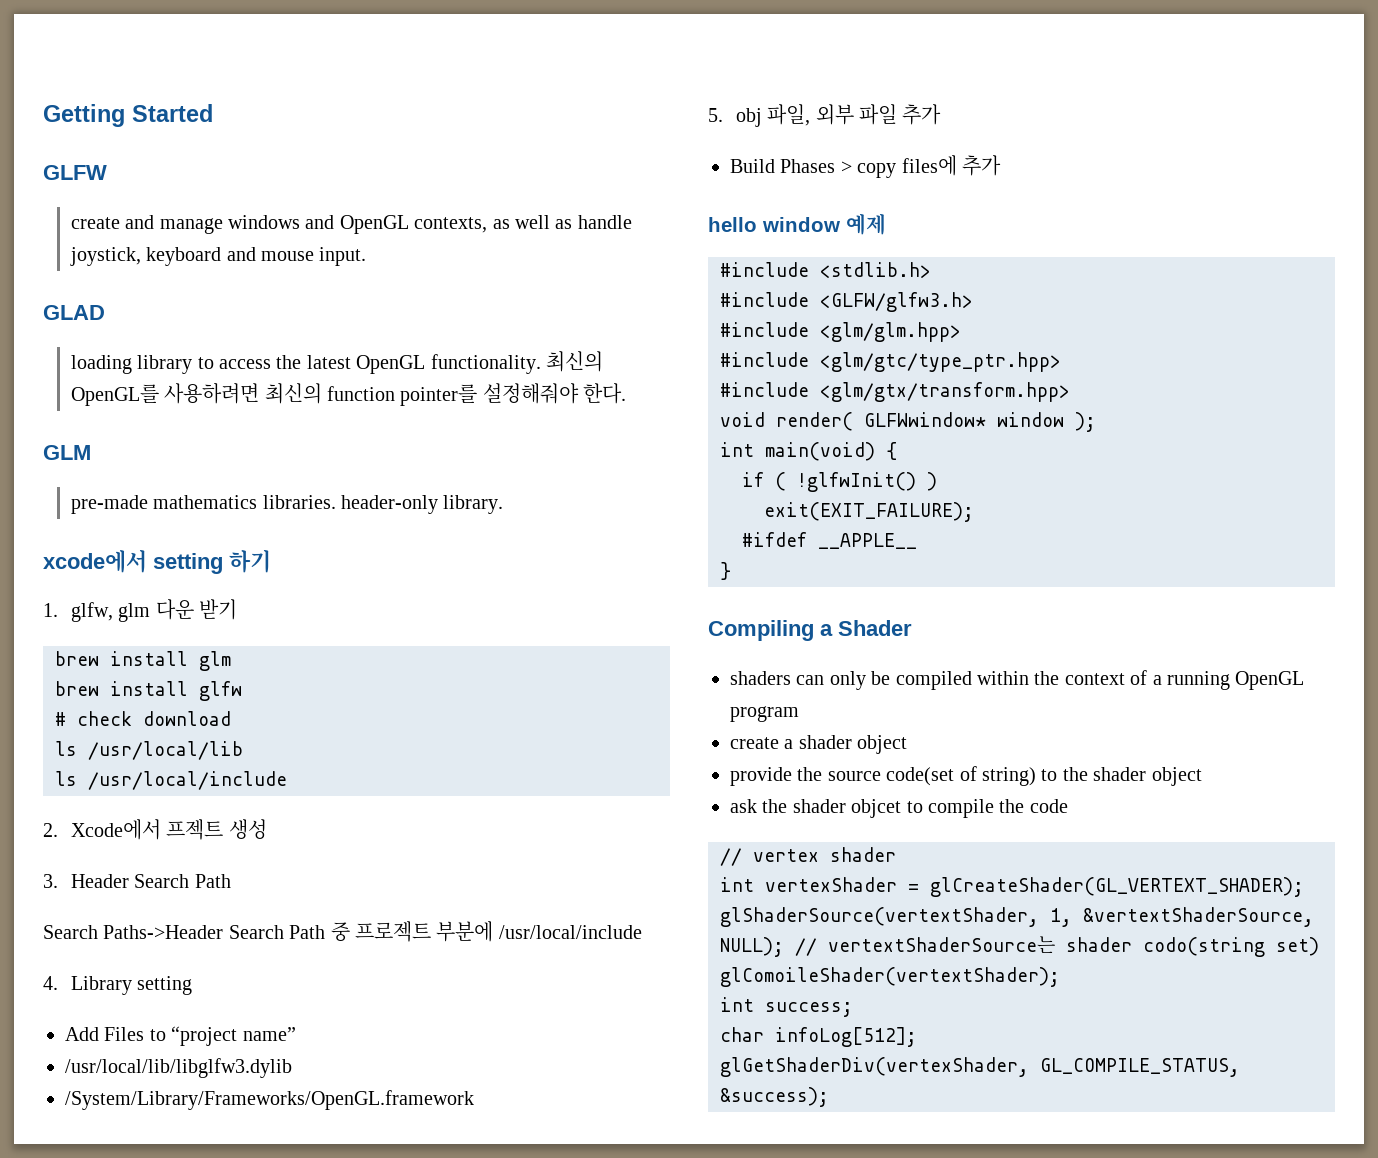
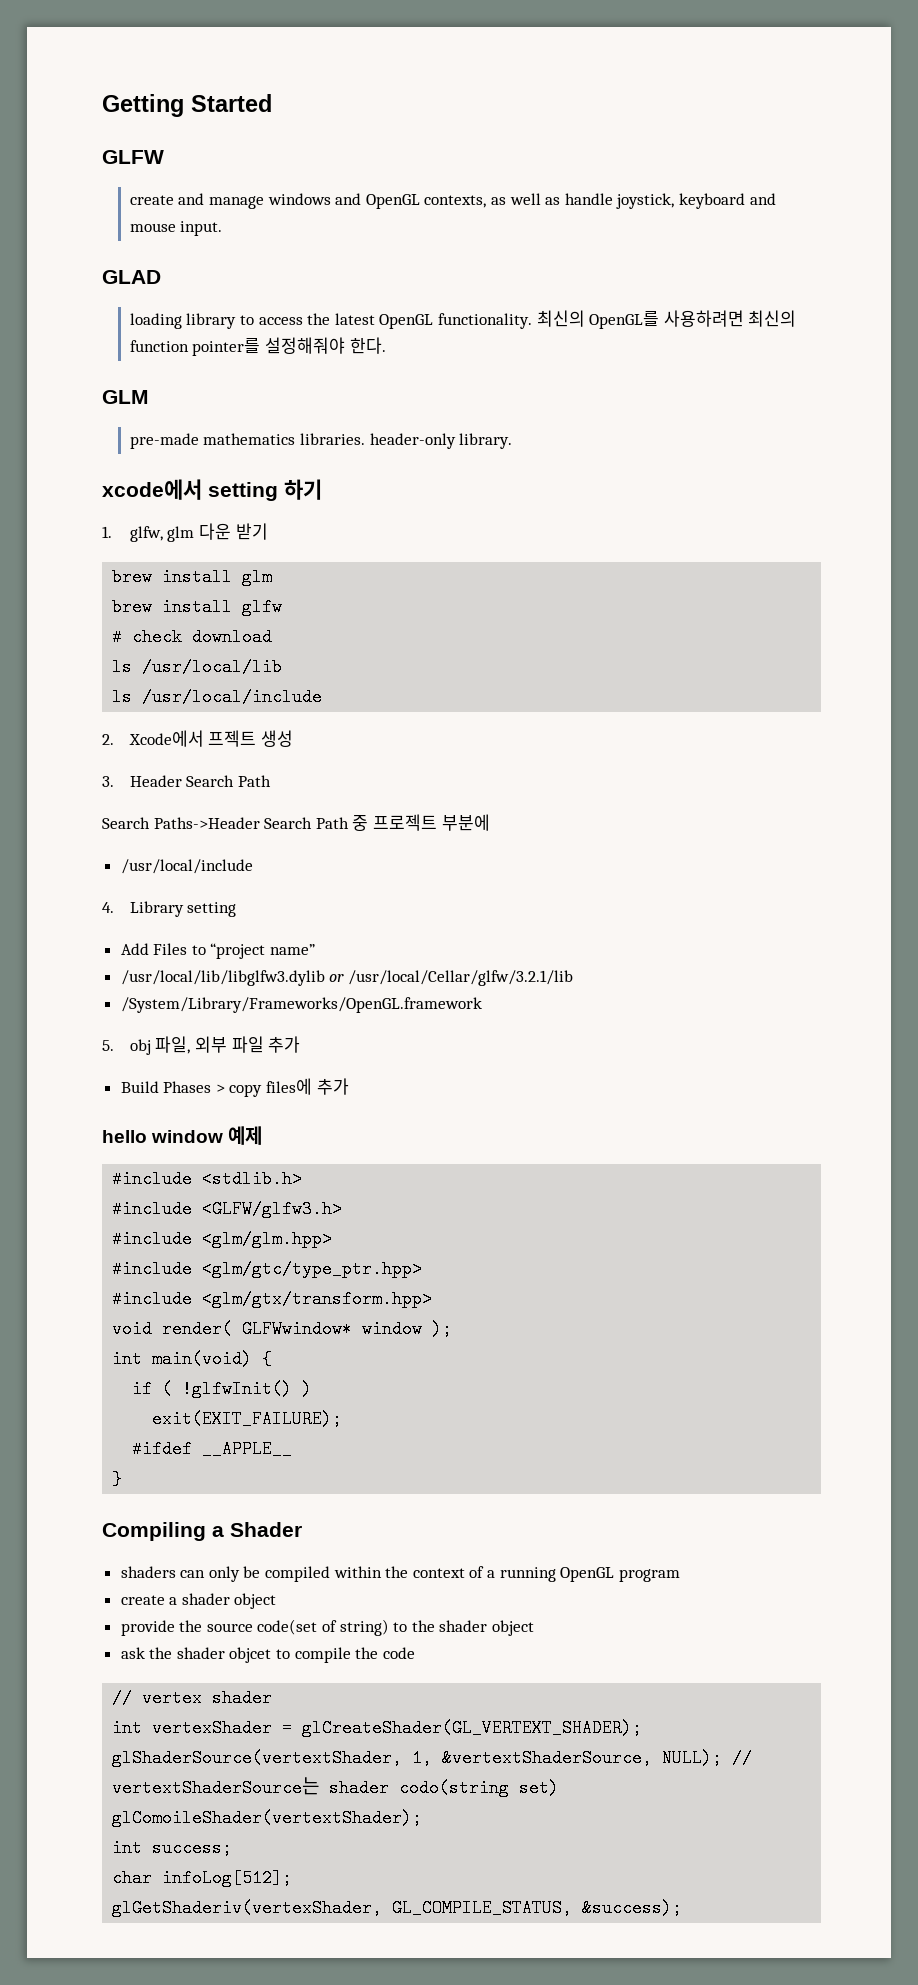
- Search Paths->Header Search Path 중 프로젝트 부분에 /usr/local/include
+ Search Paths->Header Search Path 중 프로젝트 부분에
+ /usr/local/include
- /usr/local/lib/libglfw3.dylib
+ /usr/local/lib/libglfw3.dylib or /usr/local/Cellar/glfw/3.2.1/lib
- glGetShaderDiv(vertexShader, GL_COMPILE_STATUS, &success);
+ glGetShaderiv(vertexShader, GL_COMPILE_STATUS, &success);

